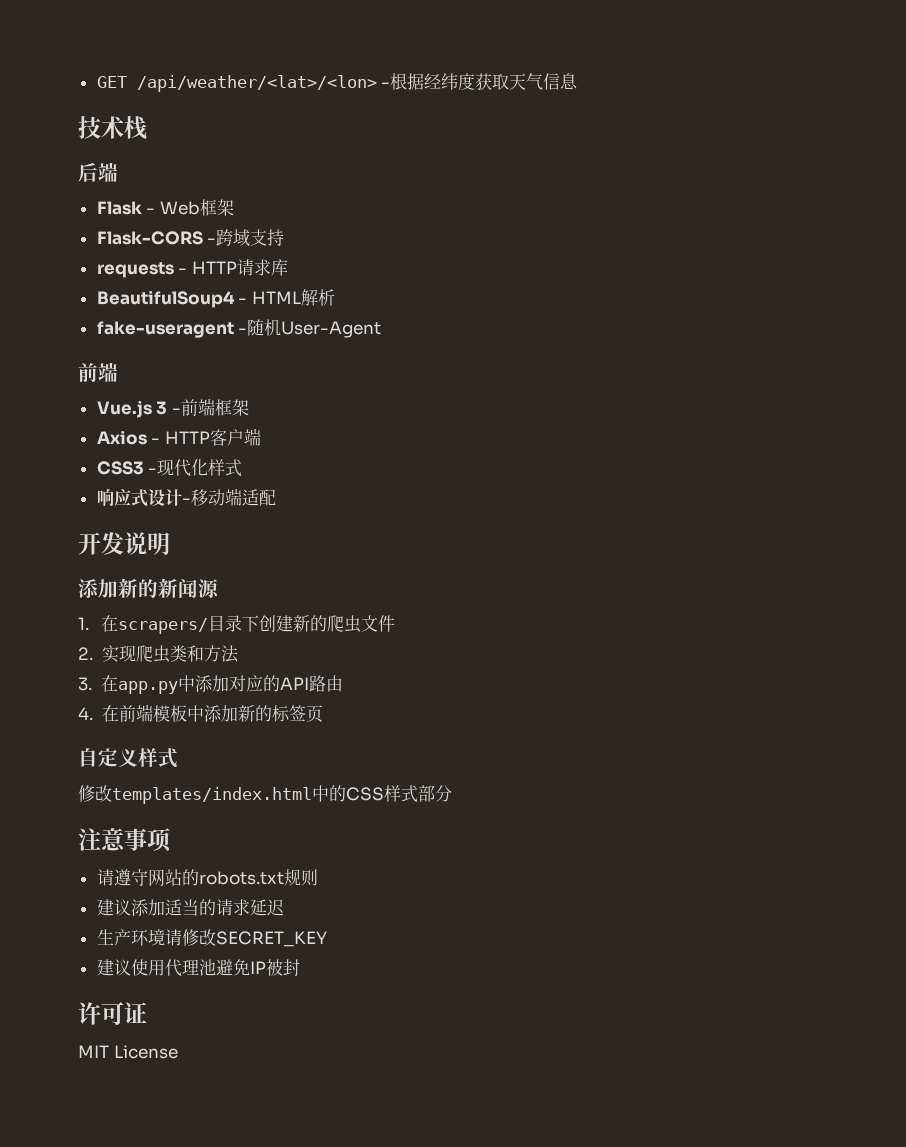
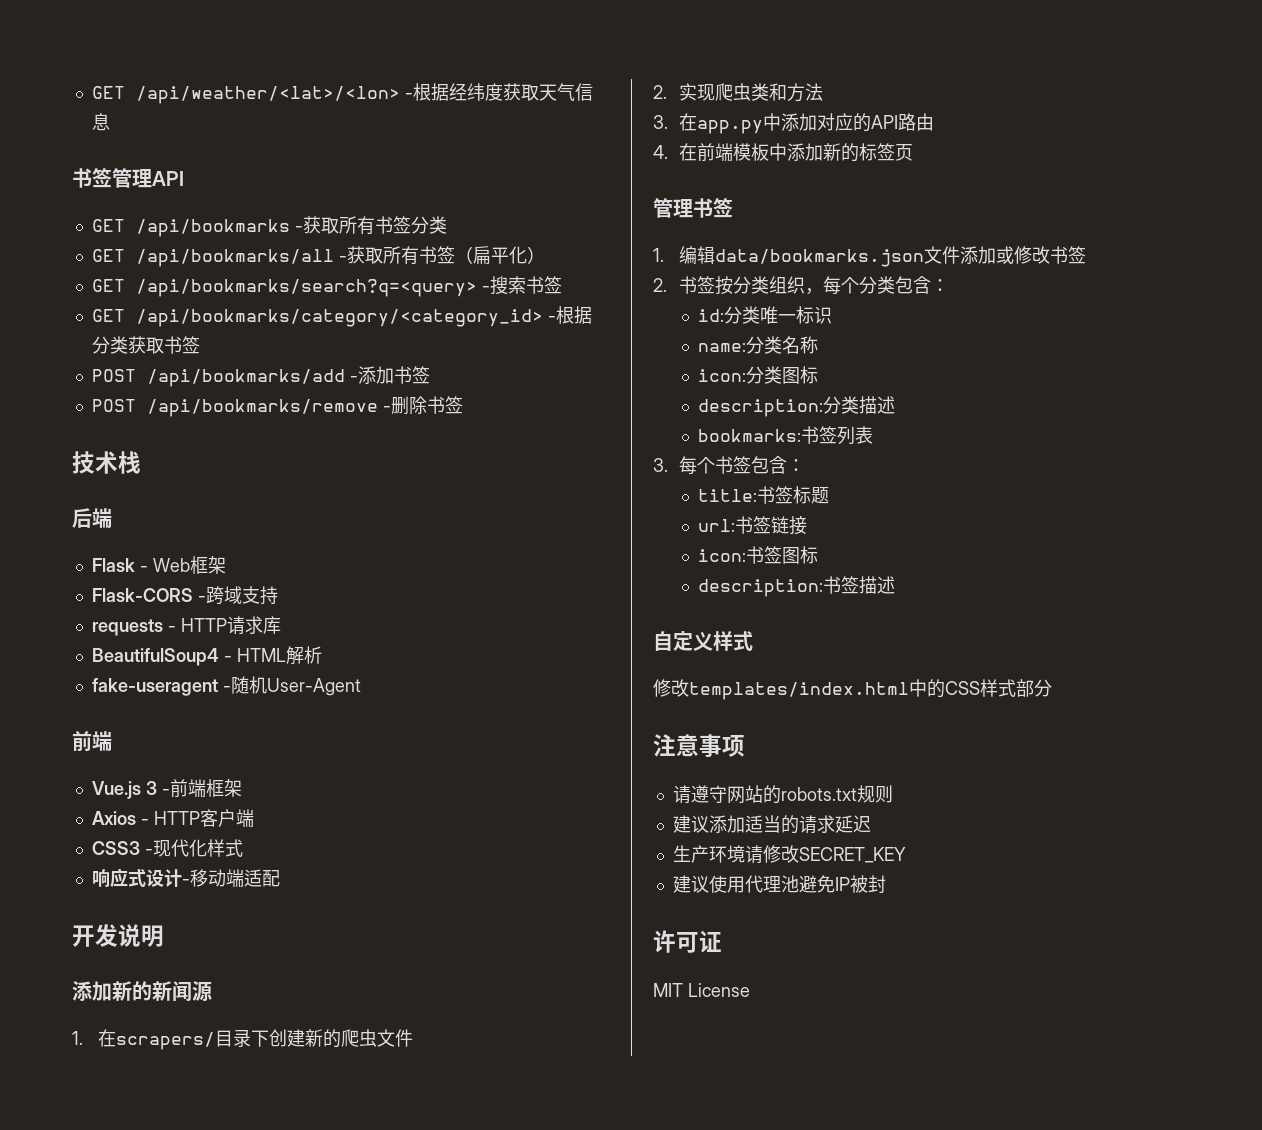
+ 书签管理API
+ GET /api/bookmarks -获取所有书签分类
+ GET /api/bookmarks/all -获取所有书签（扁平化）
+ GET /api/bookmarks/search?q=<query> -搜索书签
+ GET /api/bookmarks/category/<category_id> -根据分类获取书签
+ POST /api/bookmarks/add -添加书签
+ POST /api/bookmarks/remove -删除书签
+ 管理书签
+ 1.编辑data/bookmarks.json文件添加或修改书签
+ 2.书签按分类组织，每个分类包含：
+ id:分类唯一标识
+ name:分类名称
+ icon:分类图标
+ description:分类描述
+ bookmarks:书签列表
+ 3.每个书签包含：
+ title:书签标题
+ url:书签链接
+ icon:书签图标
+ description:书签描述

